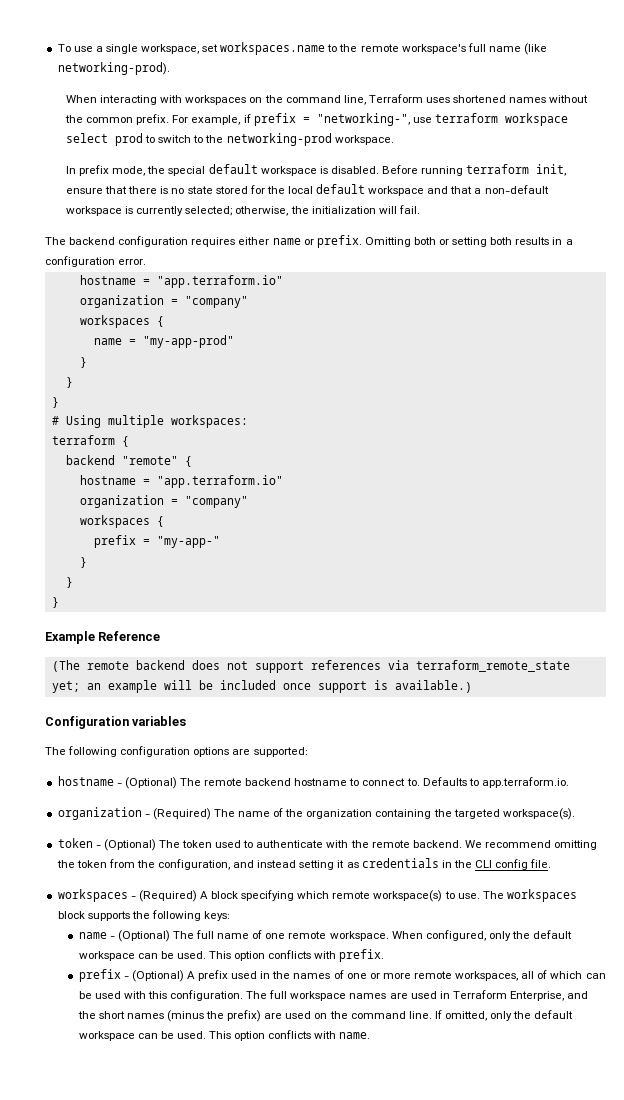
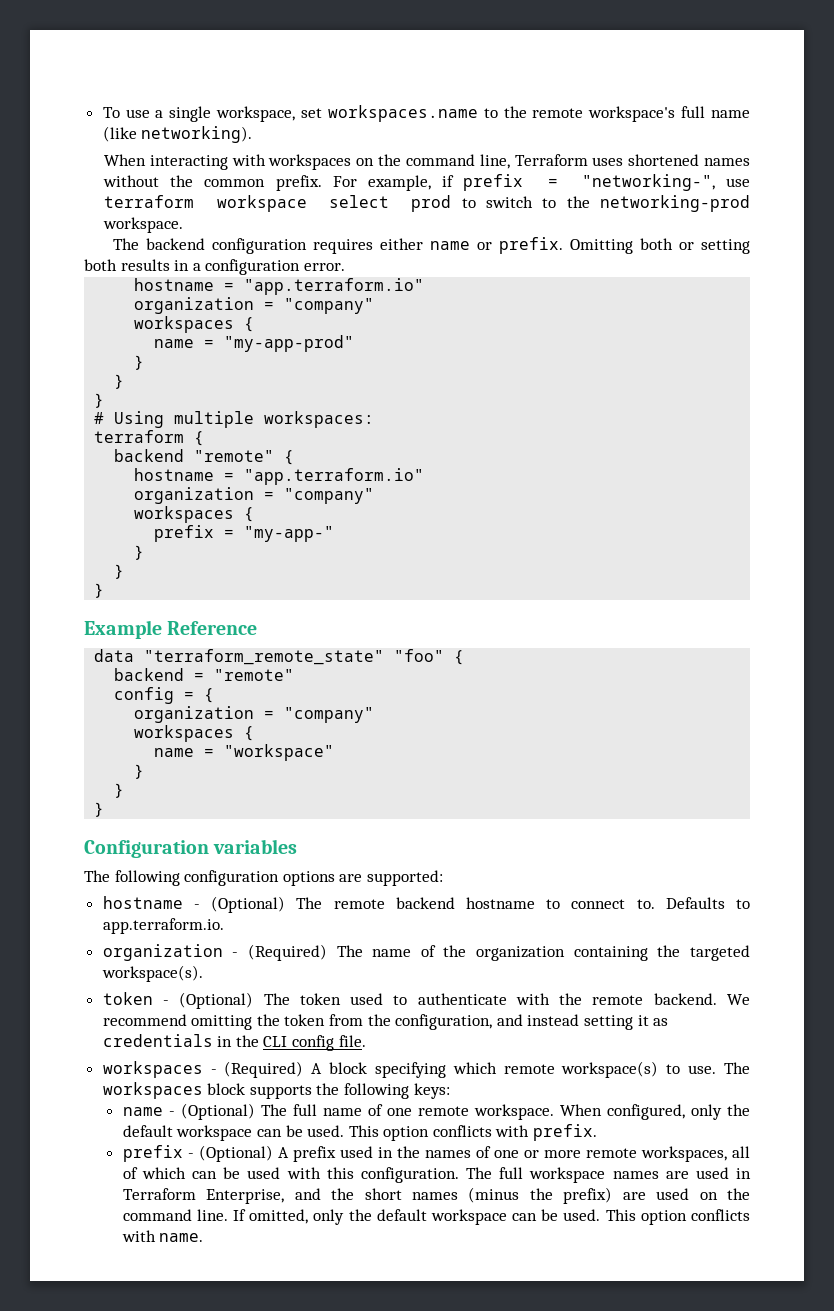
- To use a single workspace, set workspaces.name to the remote workspace's full name (like networking-prod).
+ To use a single workspace, set workspaces.name to the remote workspace's full name (like networking).
- In prefix mode, the special default workspace is disabled. Before running terraform init, ensure that there is no state stored for the local default workspace and that a non-default workspace is currently selected; otherwise, the initialization will fail.
- (The remote backend does not support references via terraform_remote_state yet; an example will be included once support is available.)
+ data "terraform_remote_state" "foo" {
+ backend = "remote"
+ config = {
+ organization = "company"
+ workspaces {
+ name = "workspace"
+ }
+ }
+ }

